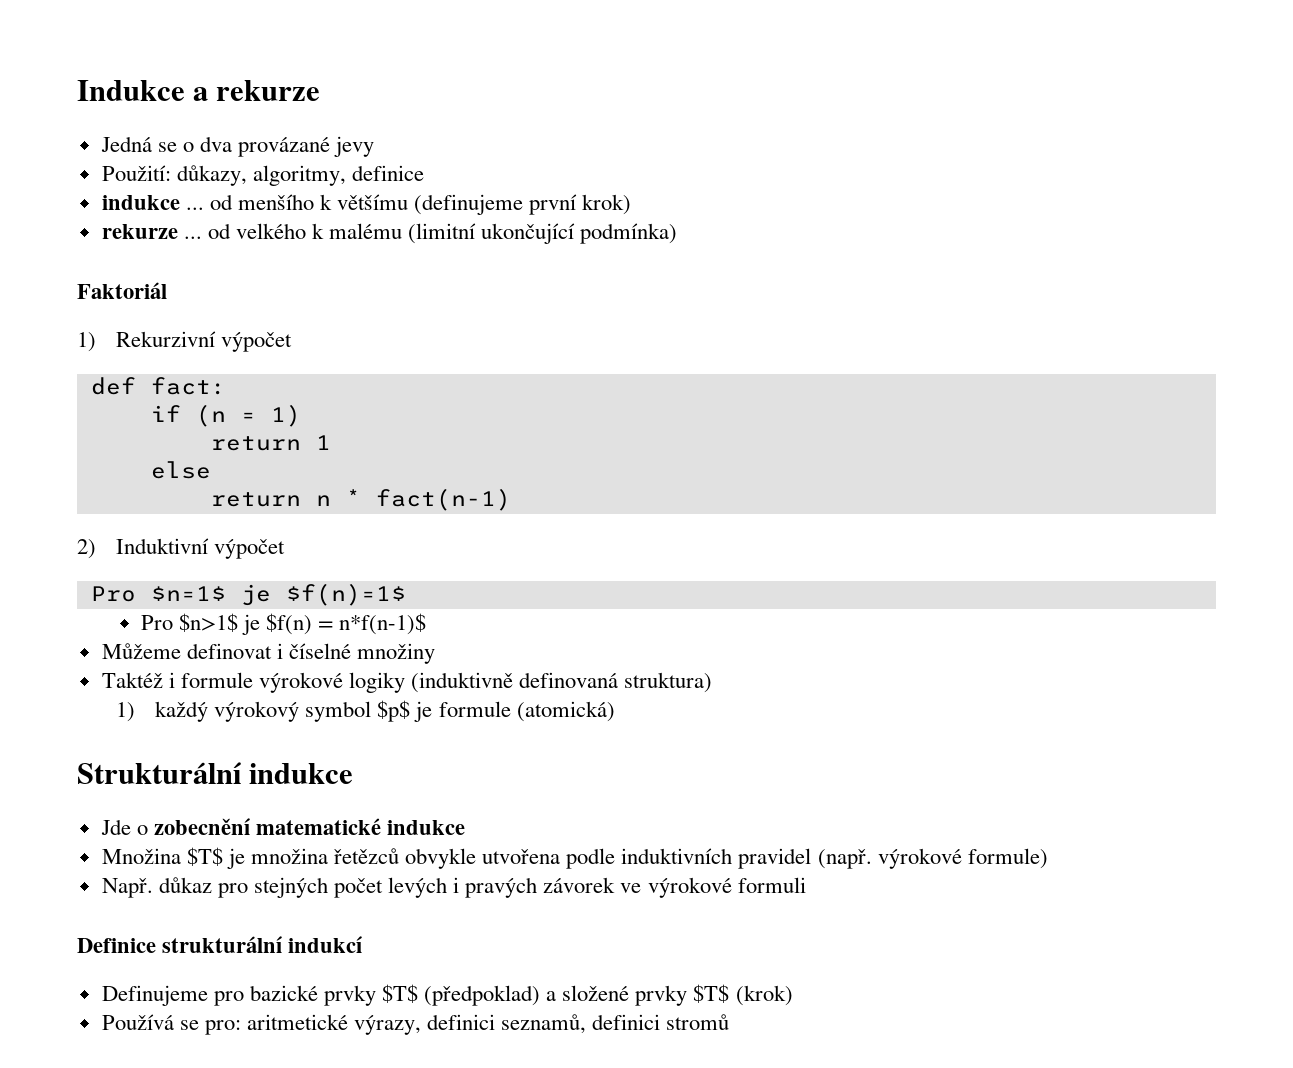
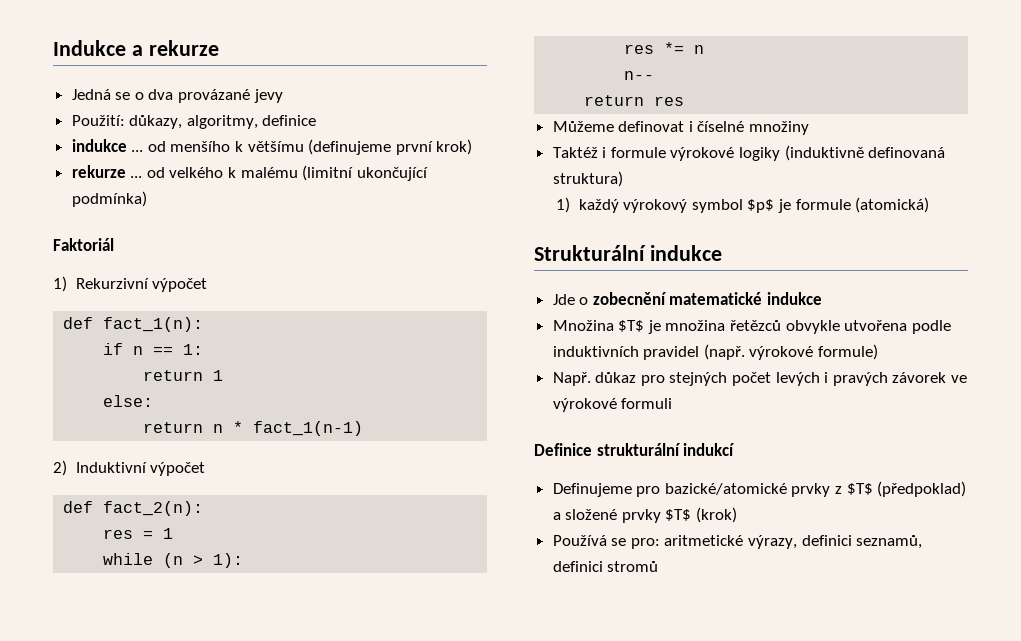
- def fact:
+ def fact_1(n):
- if (n = 1)
+ if n == 1:
- else
+ else:
- return n * fact(n-1)
+ return n * fact_1(n-1)
- Pro $n=1$ je $f(n)=1$
- Pro $n>1$ je $f(n) = n*f(n-1)$
+ def fact_2(n):
+ res = 1
+ while (n > 1):
+ res *= n
+ n--
+ return res
- Definujeme pro bazické prvky $T$ (předpoklad) a složené prvky $T$ (krok)
+ Definujeme pro bazické/atomické prvky z $T$ (předpoklad) a složené prvky $T$ (krok)

